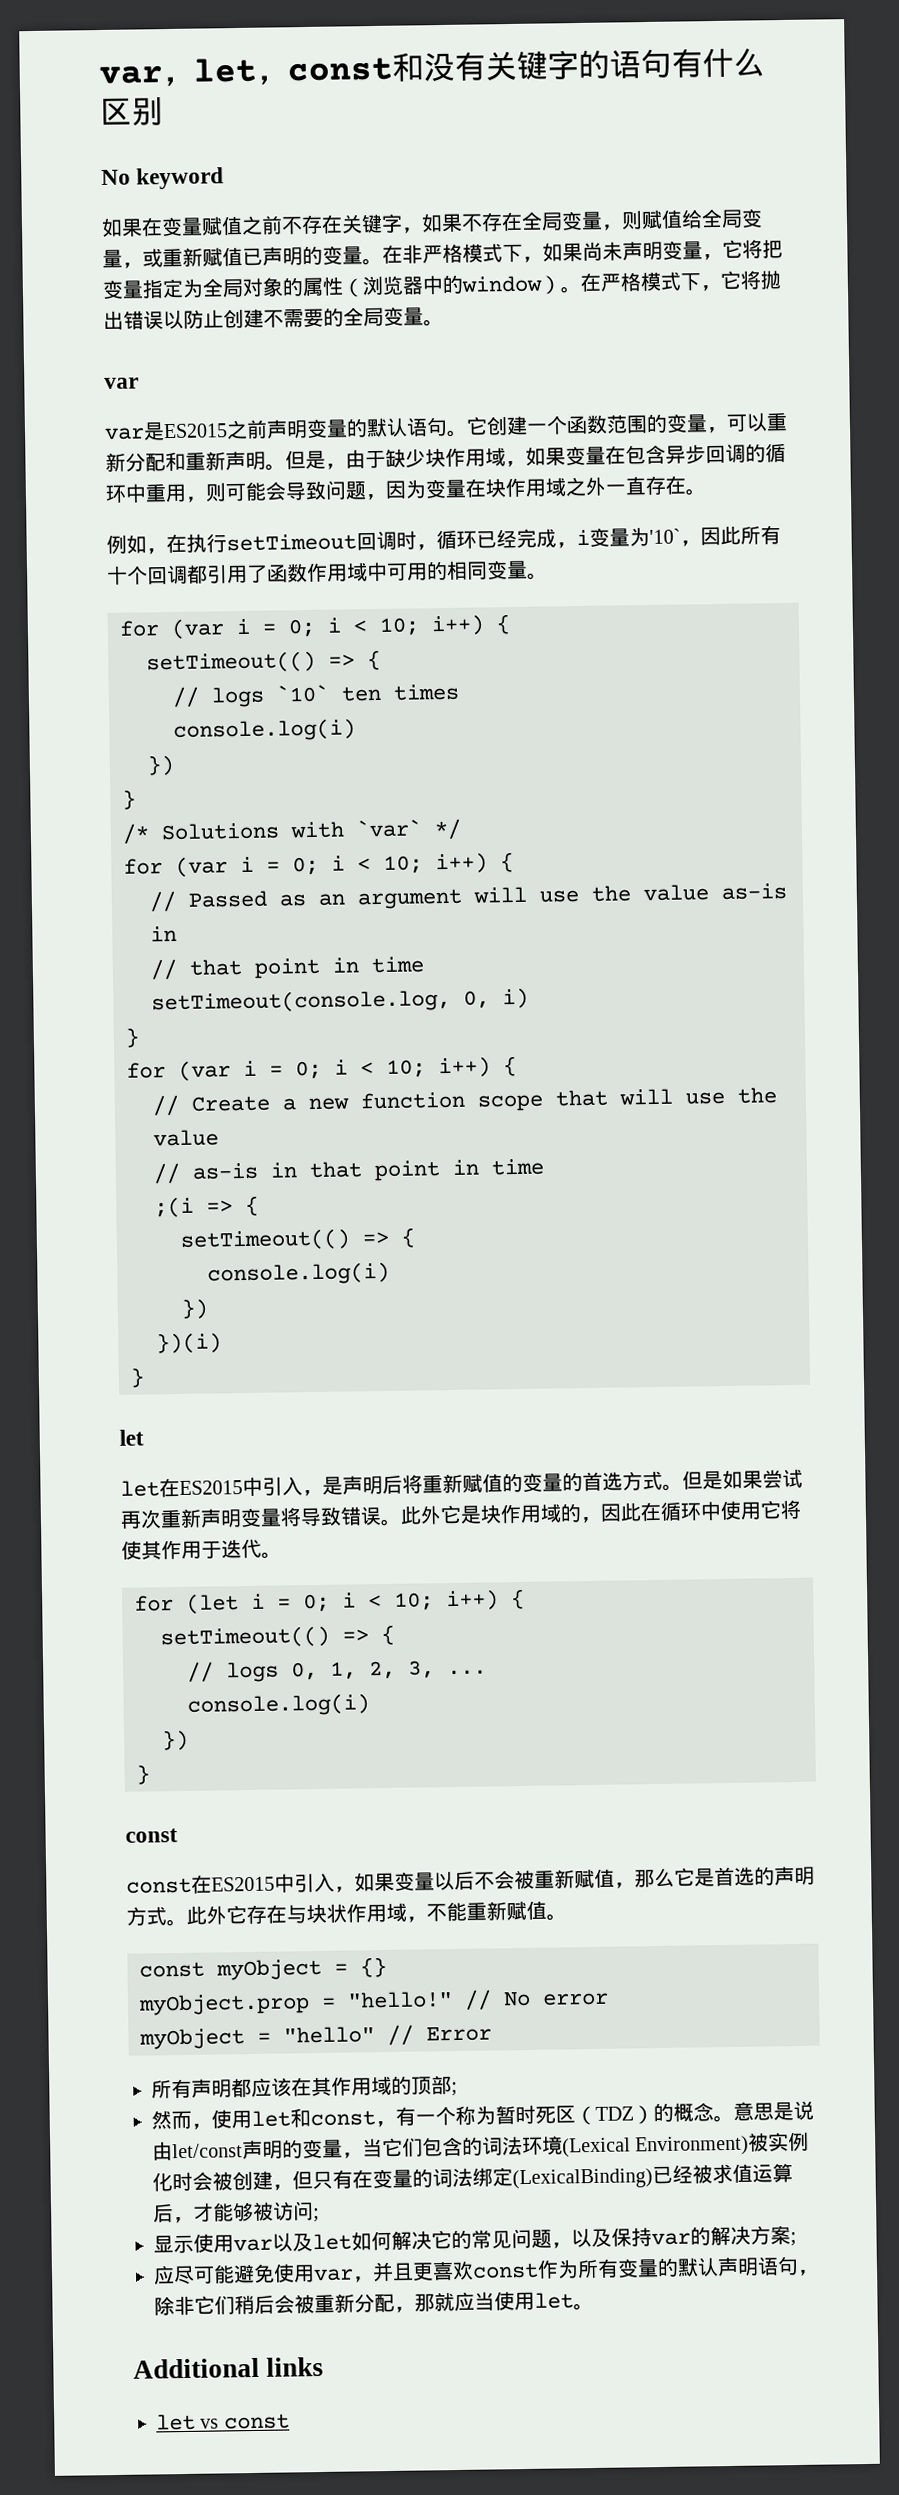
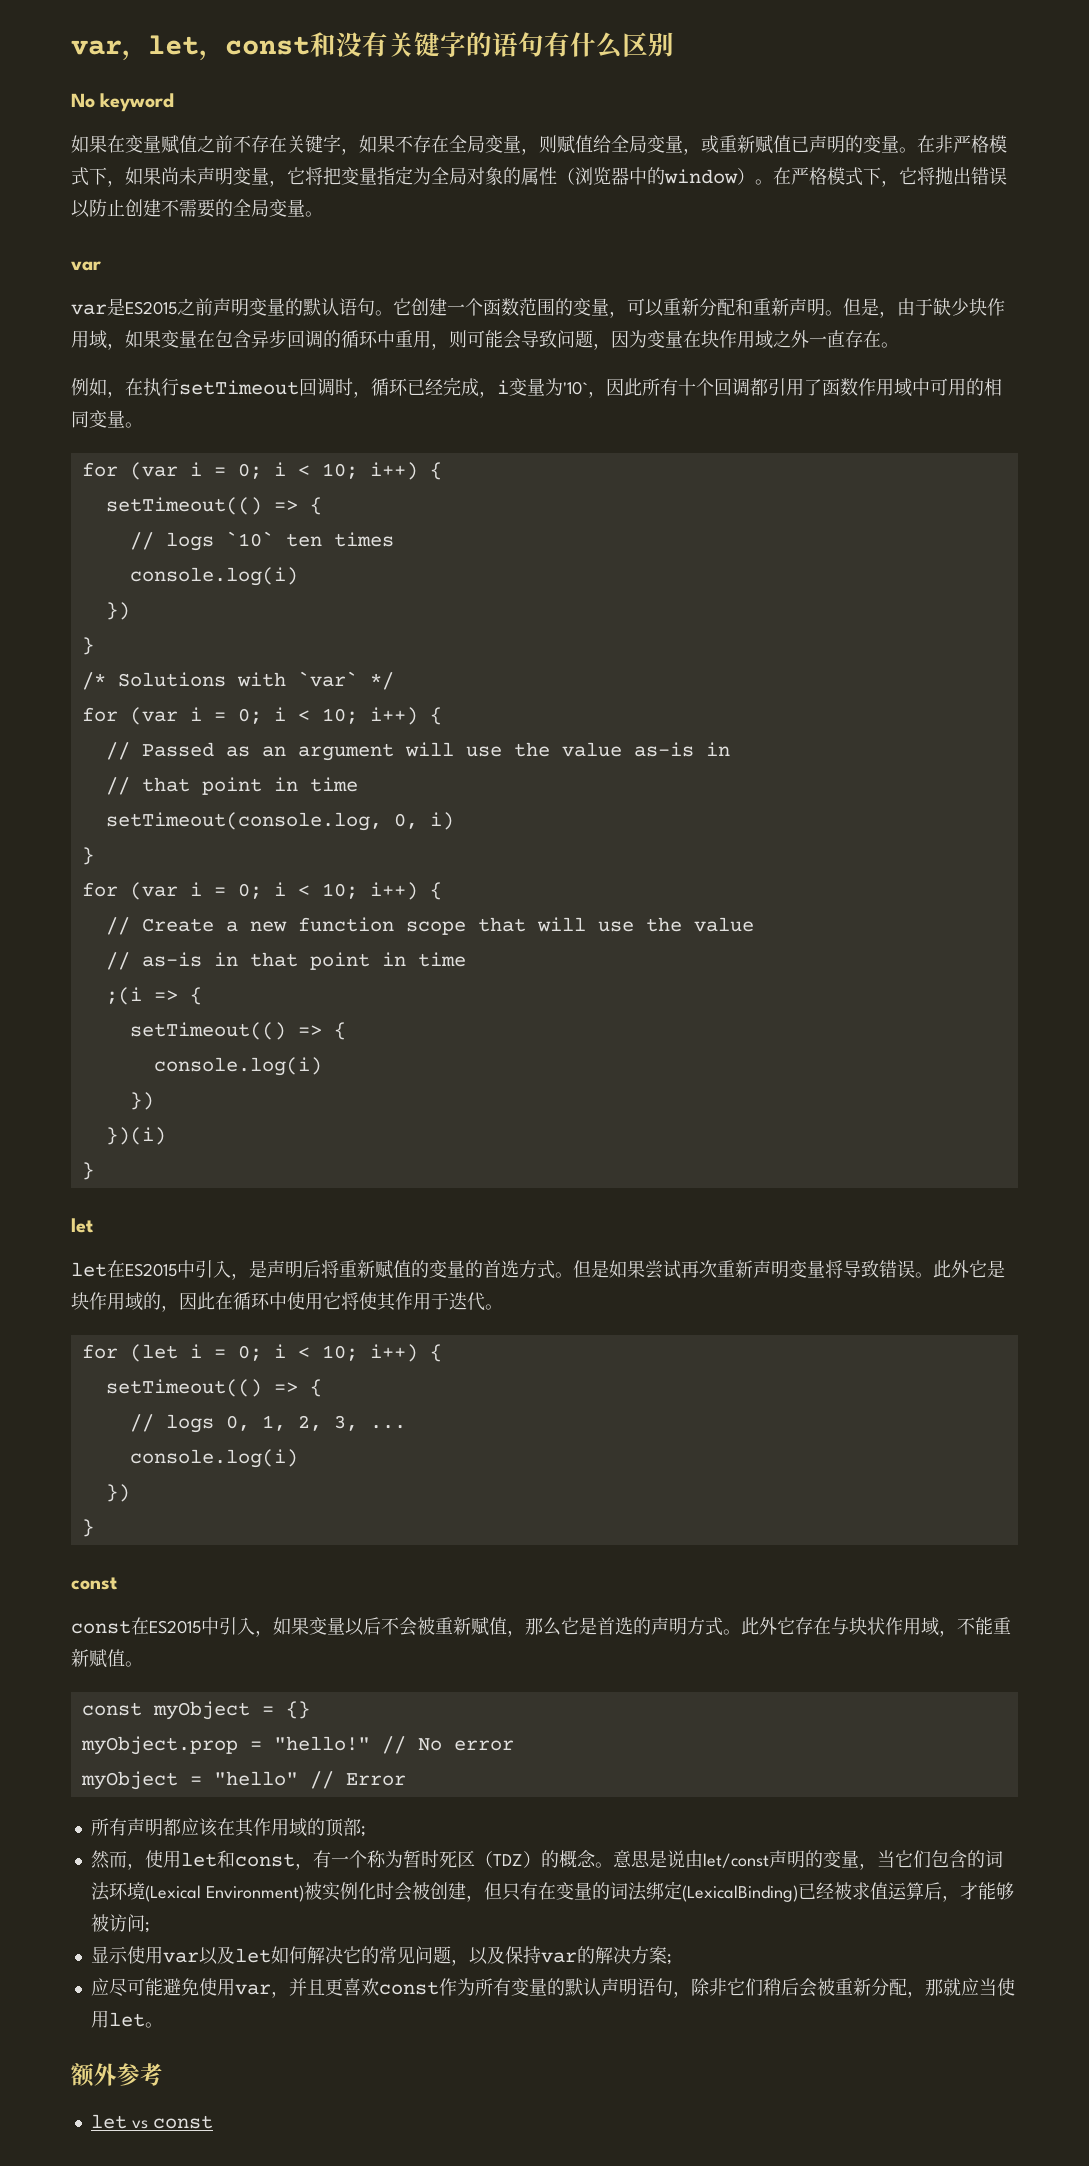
- Additional links
+ 额外参考

